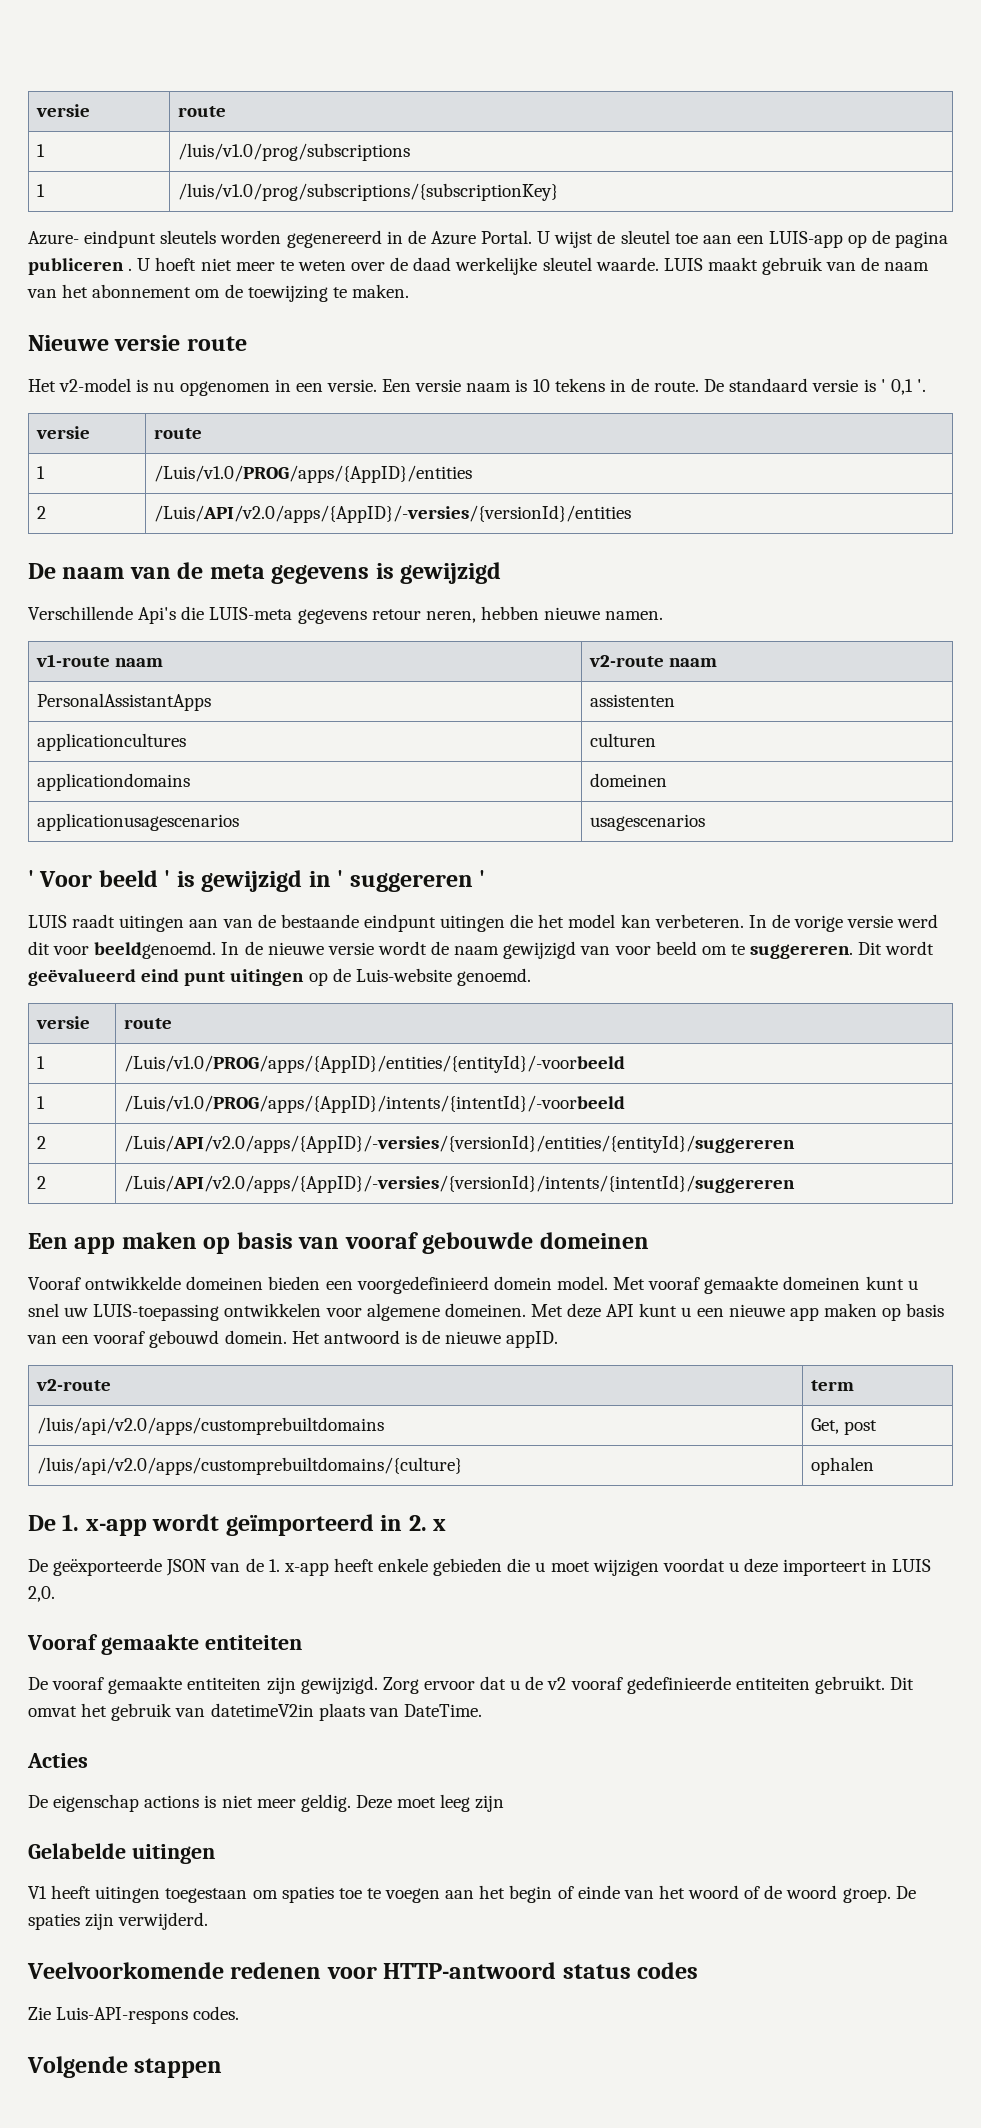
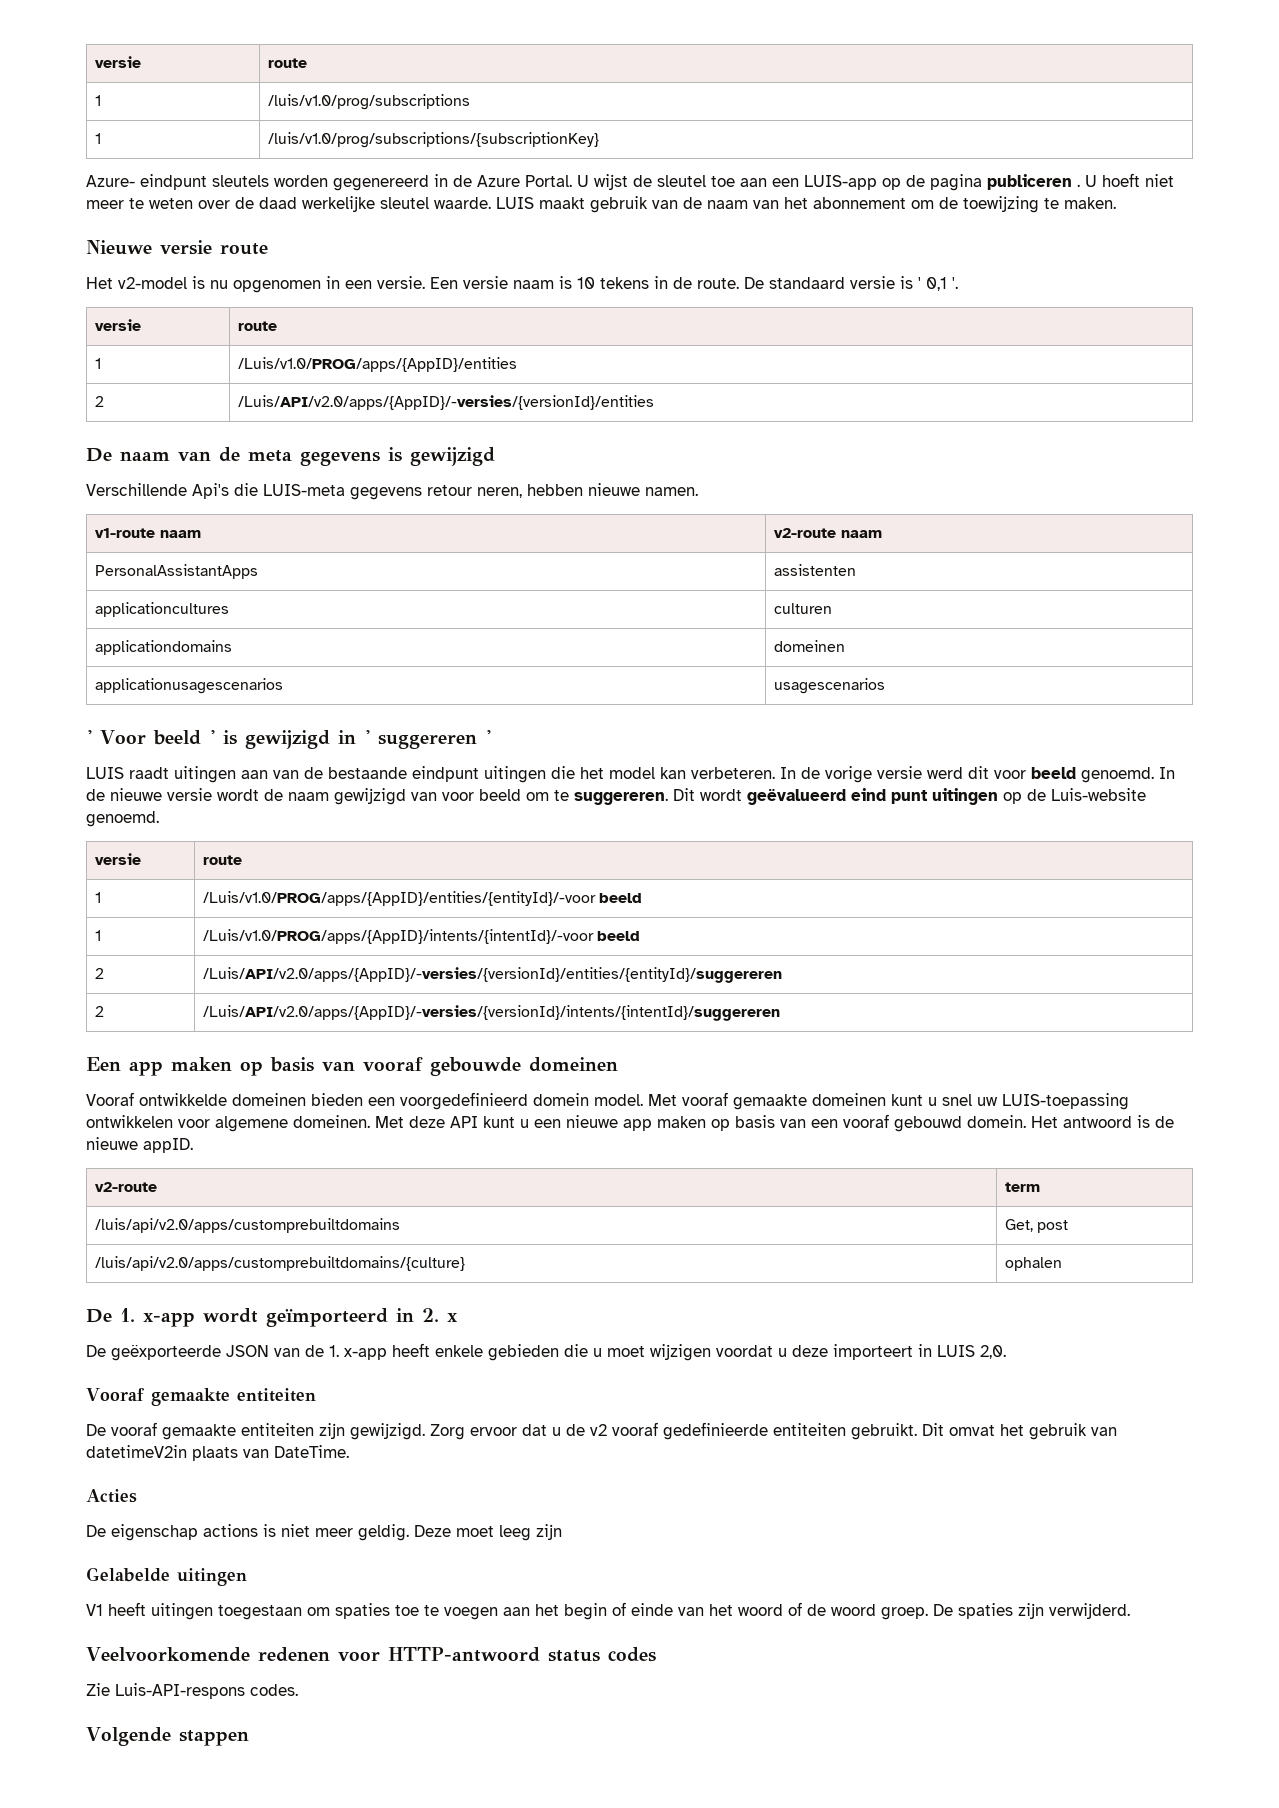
- In de vorige versie werd dit voor beeldgenoemd.
+ In de vorige versie werd dit voor beeld genoemd.
- 1 | /Luis/v1.0/PROG/apps/{AppID}/entities/{entityId}/-voorbeeld
- 1 | /Luis/v1.0/PROG/apps/{AppID}/intents/{intentId}/-voorbeeld
+ 1 | /Luis/v1.0/PROG/apps/{AppID}/entities/{entityId}/-voor beeld
+ 1 | /Luis/v1.0/PROG/apps/{AppID}/intents/{intentId}/-voor beeld

